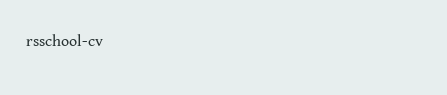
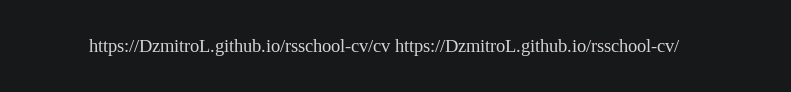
- rsschool-cv
+ https://DzmitroL.github.io/rsschool-cv/cv https://DzmitroL.github.io/rsschool-cv/

